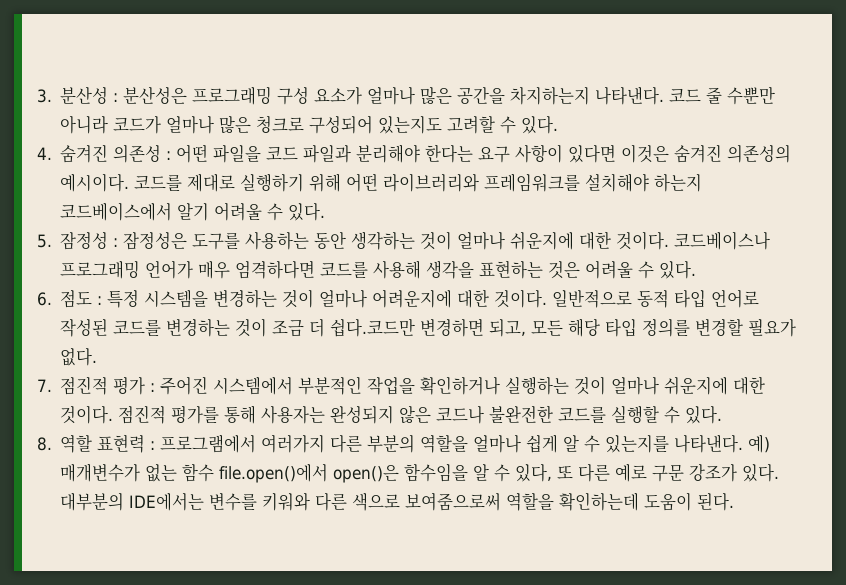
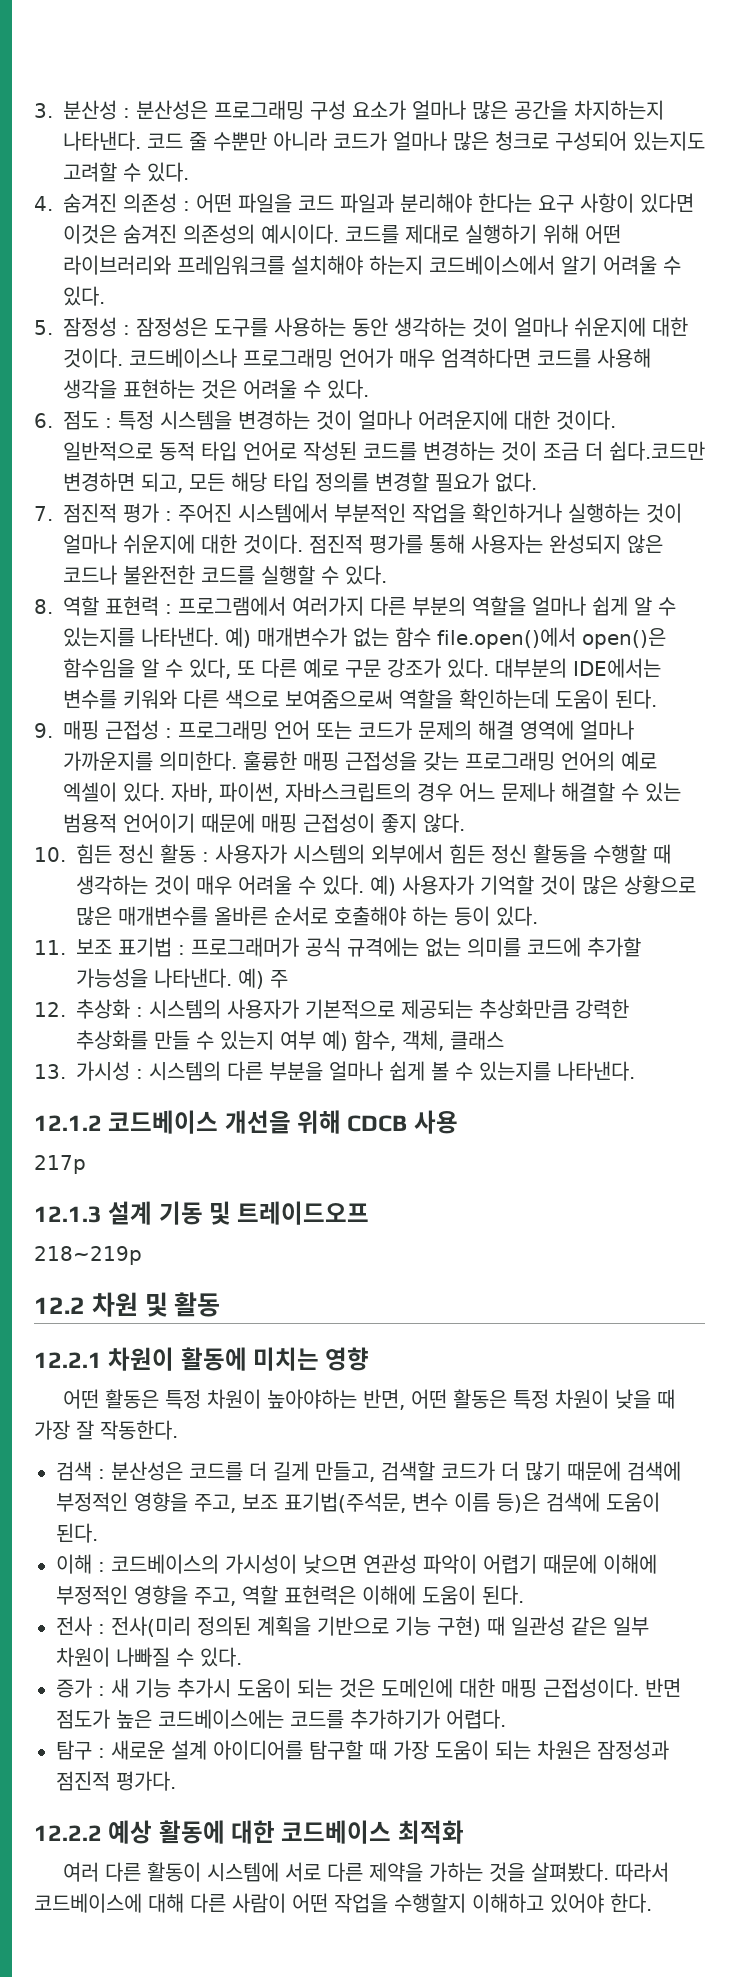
+ 9. 매핑 근접성 : 프로그래밍 언어 또는 코드가 문제의 해결 영역에 얼마나 가까운지를 의미한다. 훌륭한 매핑 근접성을 갖는 프로그래밍 언어의 예로 엑셀이 있다. 자바, 파이썬, 자바스크립트의 경우 어느 문제나 해결할 수 있는 범용적 언어이기 때문에 매핑 근접성이 좋지 않다.
+ 10. 힘든 정신 활동 : 사용자가 시스템의 외부에서 힘든 정신 활동을 수행할 때 생각하는 것이 매우 어려울 수 있다. 예) 사용자가 기억할 것이 많은 상황으로 많은 매개변수를 올바른 순서로 호출해야 하는 등이 있다.
+ 11. 보조 표기법 : 프로그래머가 공식 규격에는 없는 의미를 코드에 추가할 가능성을 나타낸다. 예) 주
+ 12. 추상화 : 시스템의 사용자가 기본적으로 제공되는 추상화만큼 강력한 추상화를 만들 수 있는지 여부 예) 함수, 객체, 클래스
+ 13. 가시성 : 시스템의 다른 부분을 얼마나 쉽게 볼 수 있는지를 나타낸다.
+ 12.1.2 코드베이스 개선을 위해 CDCB 사용
+ 217p
+ 12.1.3 설계 기동 및 트레이드오프
+ 218~219p
+ 12.2 차원 및 활동
+ 12.2.1 차원이 활동에 미치는 영향
+ 어떤 활동은 특정 차원이 높아야하는 반면, 어떤 활동은 특정 차원이 낮을 때 가장 잘 작동한다.
+ 검색 : 분산성은 코드를 더 길게 만들고, 검색할 코드가 더 많기 때문에 검색에 부정적인 영향을 주고, 보조 표기법(주석문, 변수 이름 등)은 검색에 도움이 된다.
+ 이해 : 코드베이스의 가시성이 낮으면 연관성 파악이 어렵기 때문에 이해에 부정적인 영향을 주고, 역할 표현력은 이해에 도움이 된다.
+ 전사 : 전사(미리 정의된 계획을 기반으로 기능 구현) 때 일관성 같은 일부 차원이 나빠질 수 있다.
+ 증가 : 새 기능 추가시 도움이 되는 것은 도메인에 대한 매핑 근접성이다. 반면 점도가 높은 코드베이스에는 코드를 추가하기가 어렵다.
+ 탐구 : 새로운 설계 아이디어를 탐구할 때 가장 도움이 되는 차원은 잠정성과 점진적 평가다.
+ 12.2.2 예상 활동에 대한 코드베이스 최적화
+ 여러 다른 활동이 시스템에 서로 다른 제약을 가하는 것을 살펴봤다. 따라서 코드베이스에 대해 다른 사람이 어떤 작업을 수행할지 이해하고 있어야 한다.

